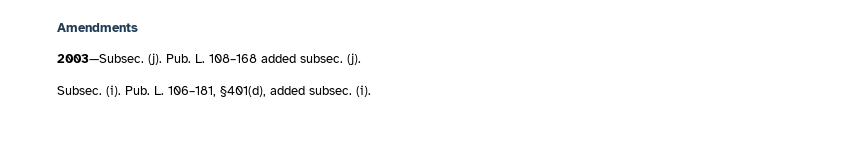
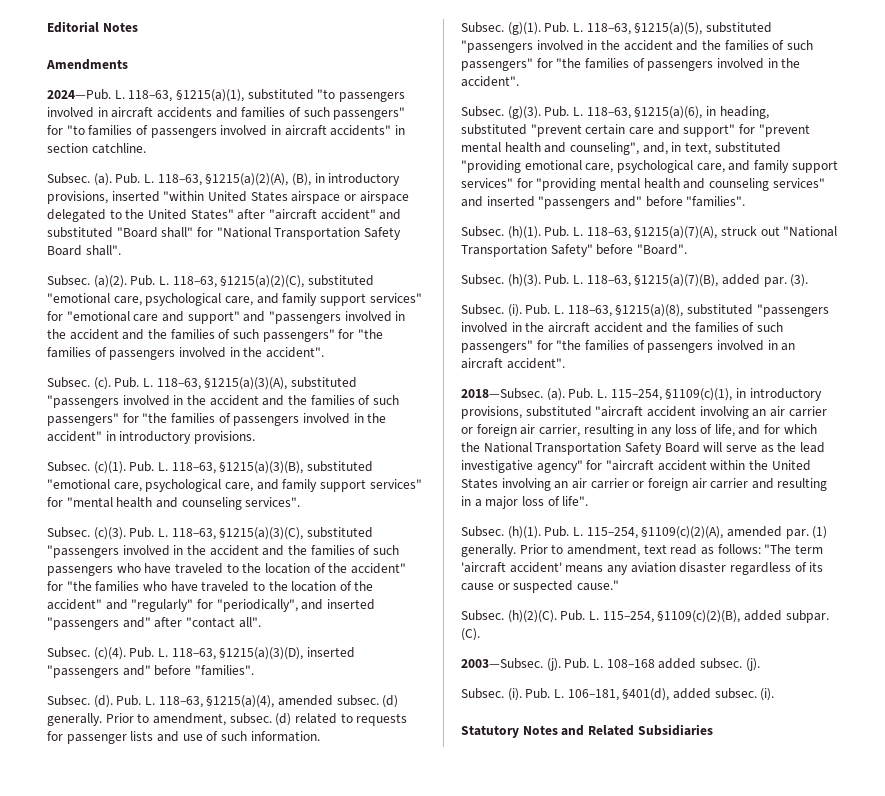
+ Editorial Notes
+ 2024—Pub. L. 118–63, §1215(a)(1), substituted "to passengers involved in aircraft accidents and families of such passengers" for "to families of passengers involved in aircraft accidents" in section catchline.
+ Subsec. (a). Pub. L. 118–63, §1215(a)(2)(A), (B), in introductory provisions, inserted "within United States airspace or airspace delegated to the United States" after "aircraft accident" and substituted "Board shall" for "National Transportation Safety Board shall".
+ Subsec. (a)(2). Pub. L. 118–63, §1215(a)(2)(C), substituted "emotional care, psychological care, and family support services" for "emotional care and support" and "passengers involved in the accident and the families of such passengers" for "the families of passengers involved in the accident".
+ Subsec. (c). Pub. L. 118–63, §1215(a)(3)(A), substituted "passengers involved in the accident and the families of such passengers" for "the families of passengers involved in the accident" in introductory provisions.
+ Subsec. (c)(1). Pub. L. 118–63, §1215(a)(3)(B), substituted "emotional care, psychological care, and family support services" for "mental health and counseling services".
+ Subsec. (c)(3). Pub. L. 118–63, §1215(a)(3)(C), substituted "passengers involved in the accident and the families of such passengers who have traveled to the location of the accident" for "the families who have traveled to the location of the accident" and "regularly" for "periodically", and inserted "passengers and" after "contact all".
+ Subsec. (c)(4). Pub. L. 118–63, §1215(a)(3)(D), inserted "passengers and" before "families".
+ Subsec. (d). Pub. L. 118–63, §1215(a)(4), amended subsec. (d) generally. Prior to amendment, subsec. (d) related to requests for passenger lists and use of such information.
+ Subsec. (g)(1). Pub. L. 118–63, §1215(a)(5), substituted "passengers involved in the accident and the families of such passengers" for "the families of passengers involved in the accident".
+ Subsec. (g)(3). Pub. L. 118–63, §1215(a)(6), in heading, substituted "prevent certain care and support" for "prevent mental health and counseling", and, in text, substituted "providing emotional care, psychological care, and family support services" for "providing mental health and counseling services" and inserted "passengers and" before "families".
+ Subsec. (h)(1). Pub. L. 118–63, §1215(a)(7)(A), struck out "National Transportation Safety" before "Board".
+ Subsec. (h)(3). Pub. L. 118–63, §1215(a)(7)(B), added par. (3).
+ Subsec. (i). Pub. L. 118–63, §1215(a)(8), substituted "passengers involved in the aircraft accident and the families of such passengers" for "the families of passengers involved in an aircraft accident".
+ 2018—Subsec. (a). Pub. L. 115–254, §1109(c)(1), in introductory provisions, substituted "aircraft accident involving an air carrier or foreign air carrier, resulting in any loss of life, and for which the National Transportation Safety Board will serve as the lead investigative agency" for "aircraft accident within the United States involving an air carrier or foreign air carrier and resulting in a major loss of life".
+ Subsec. (h)(1). Pub. L. 115–254, §1109(c)(2)(A), amended par. (1) generally. Prior to amendment, text read as follows: "The term 'aircraft accident' means any aviation disaster regardless of its cause or suspected cause."
+ Subsec. (h)(2)(C). Pub. L. 115–254, §1109(c)(2)(B), added subpar. (C).
+ Statutory Notes and Related Subsidiaries

